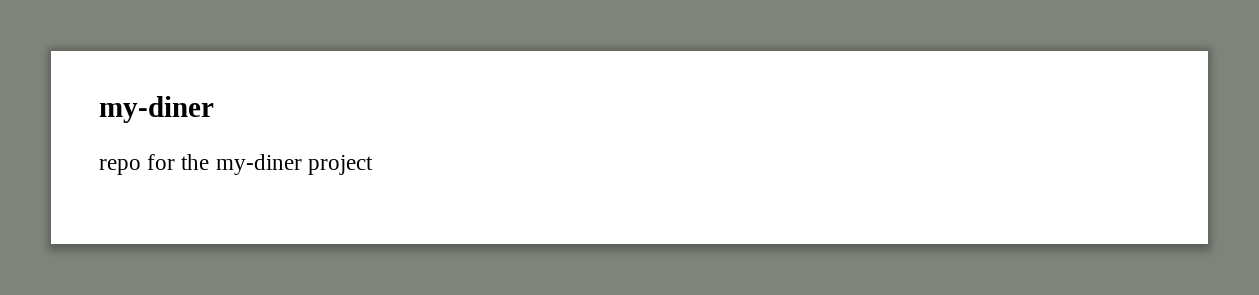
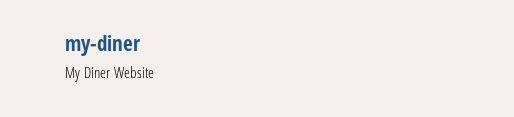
- repo for the my-diner project
+ My Diner Website

